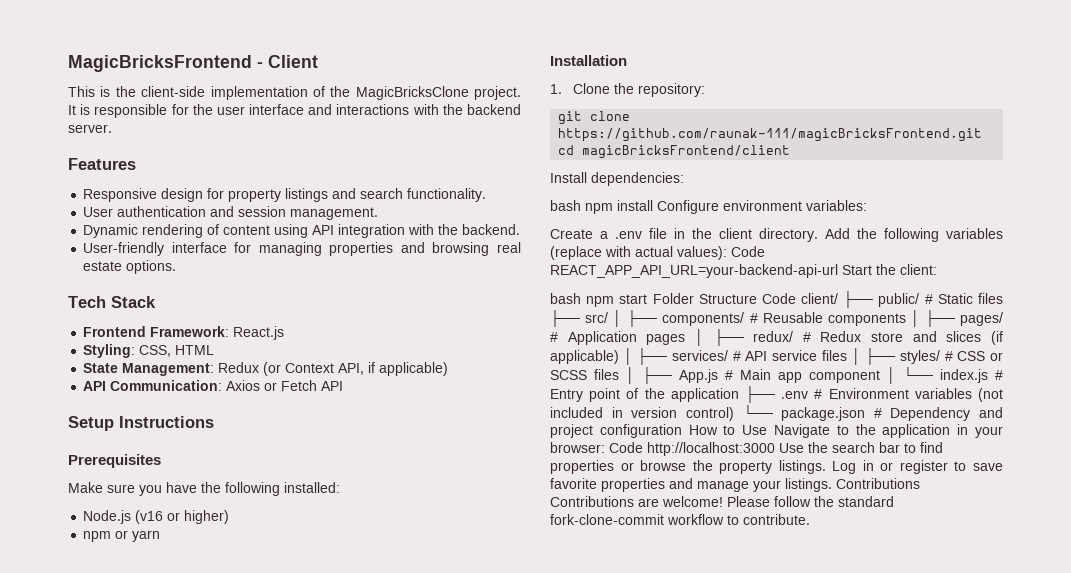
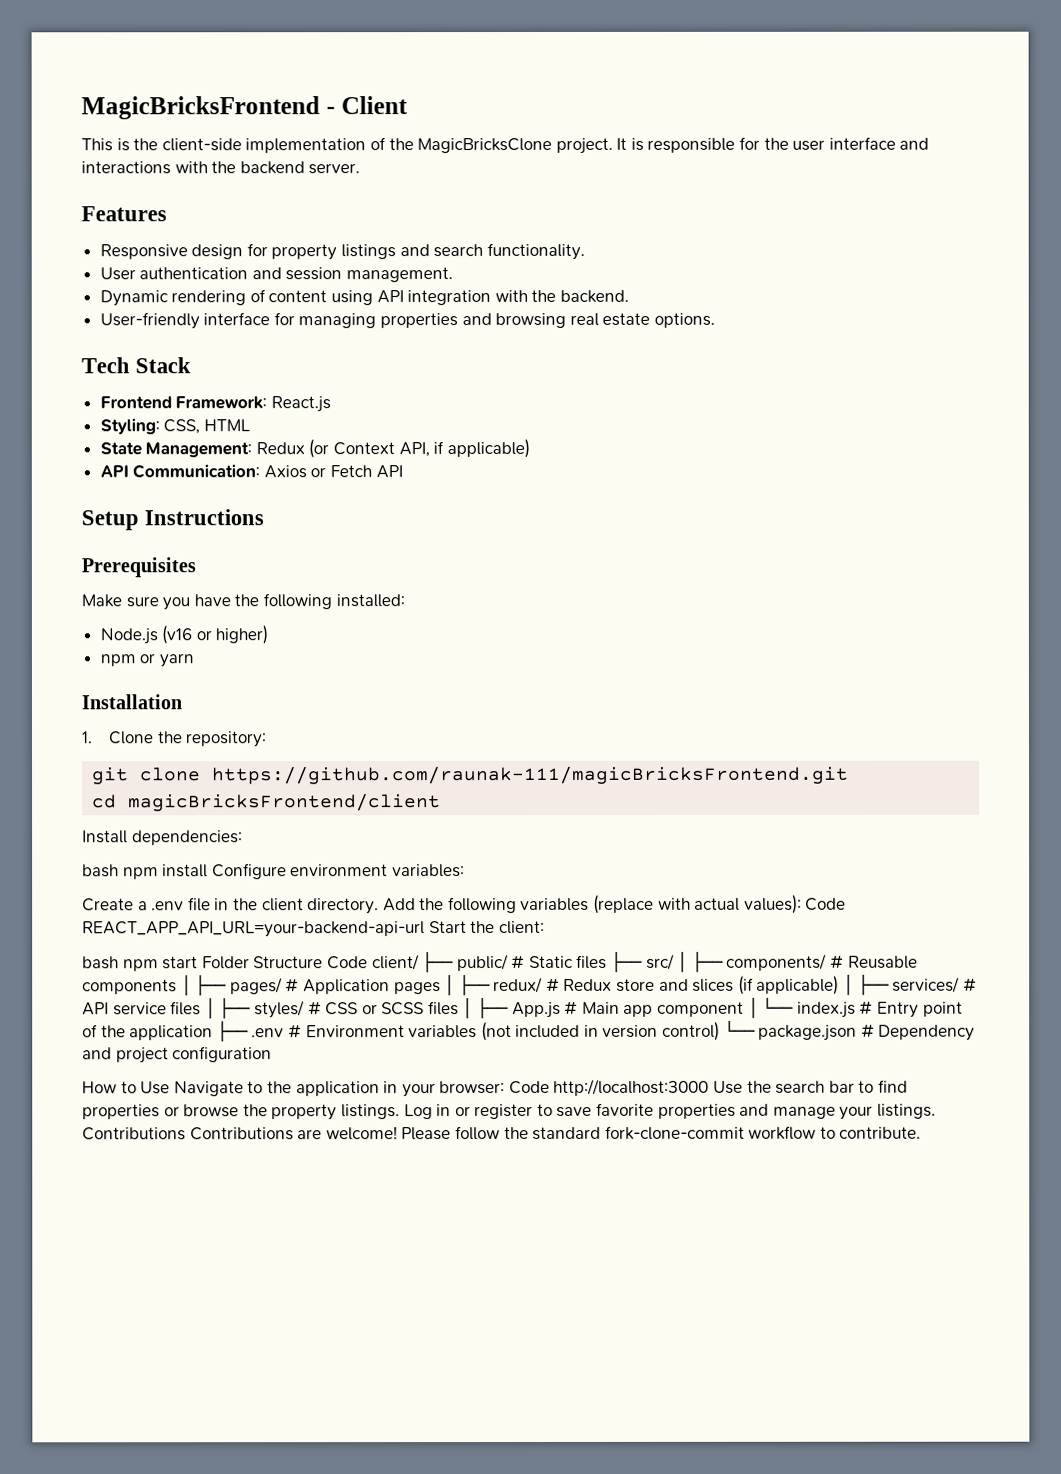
- bash npm start Folder Structure Code client/ ├── public/ # Static files ├── src/ │ ├── components/ # Reusable components │ ├── pages/ # Application pages │ ├── redux/ # Redux store and slices (if applicable) │ ├── services/ # API service files │ ├── styles/ # CSS or SCSS files │ ├── App.js # Main app component │ └── index.js # Entry point of the application ├── .env # Environment variables (not included in version control) └── package.json # Dependency and project configuration How to Use Navigate to the application in your browser:
+ bash npm start Folder Structure Code client/ ├── public/ # Static files ├── src/ │ ├── components/ # Reusable components │ ├── pages/ # Application pages │ ├── redux/ # Redux store and slices (if applicable) │ ├── services/ # API service files │ ├── styles/ # CSS or SCSS files │ ├── App.js # Main app component │ └── index.js # Entry point of the application ├── .env # Environment variables (not included in version control) └── package.json # Dependency and project configuration
+ How to Use Navigate to the application in your browser:

